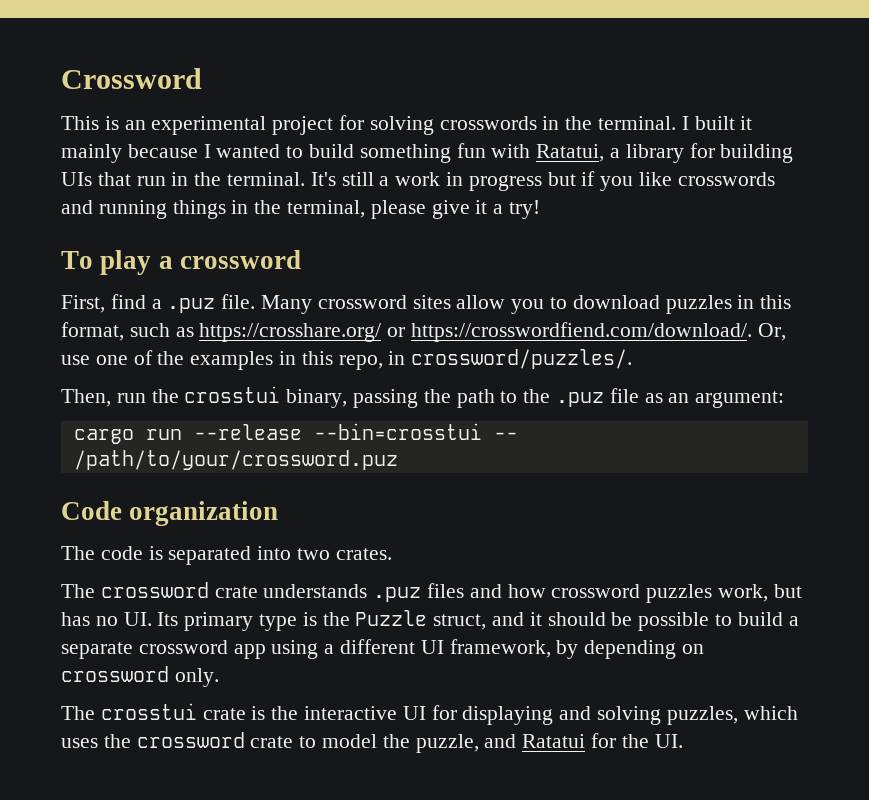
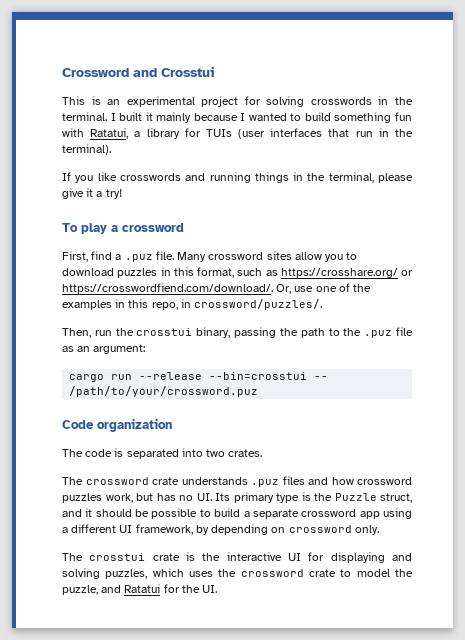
- Crossword
+ Crossword and Crosstui
- I built it mainly because I wanted to build something fun with Ratatui, a library for building UIs that run in the terminal. It's still a work in progress but if you like crosswords and running things in the terminal, please give it a try!
+ I built it mainly because I wanted to build something fun with Ratatui, a library for TUIs (user interfaces that run in the terminal).
+ If you like crosswords and running things in the terminal, please give it a try!

